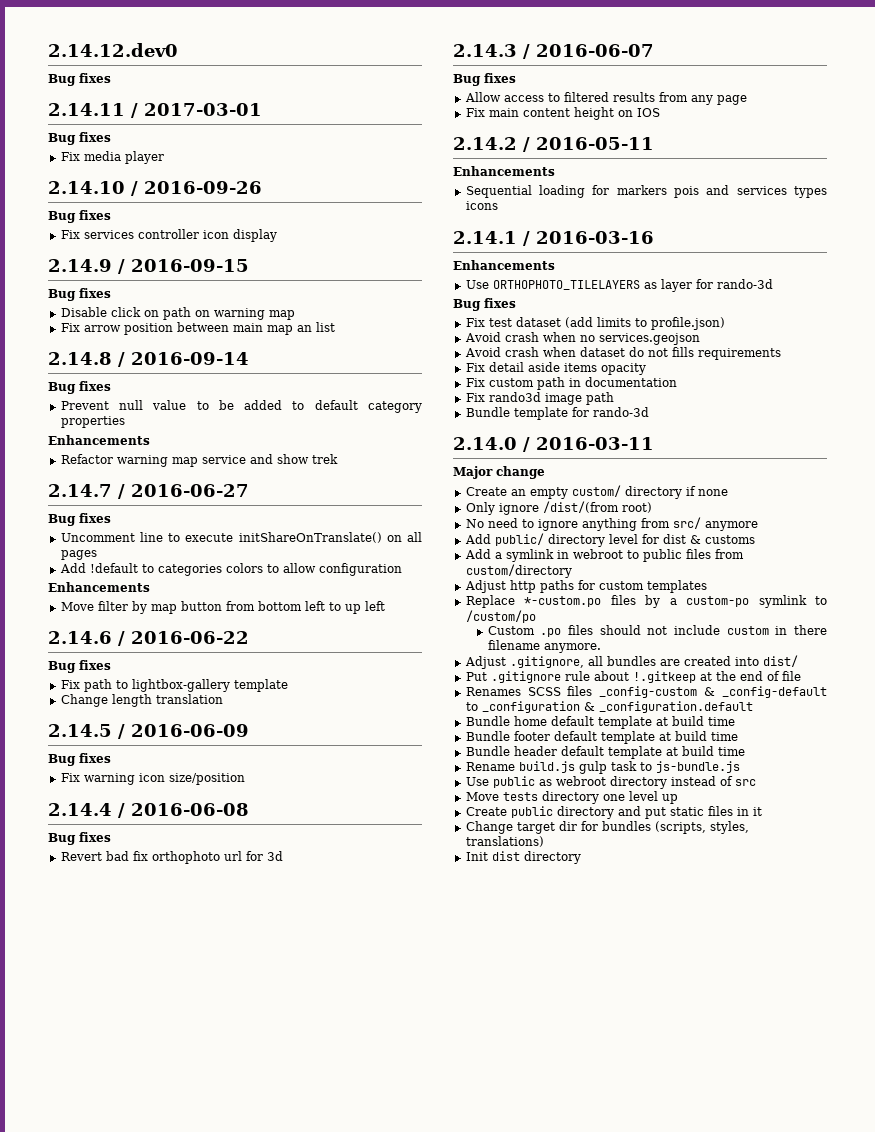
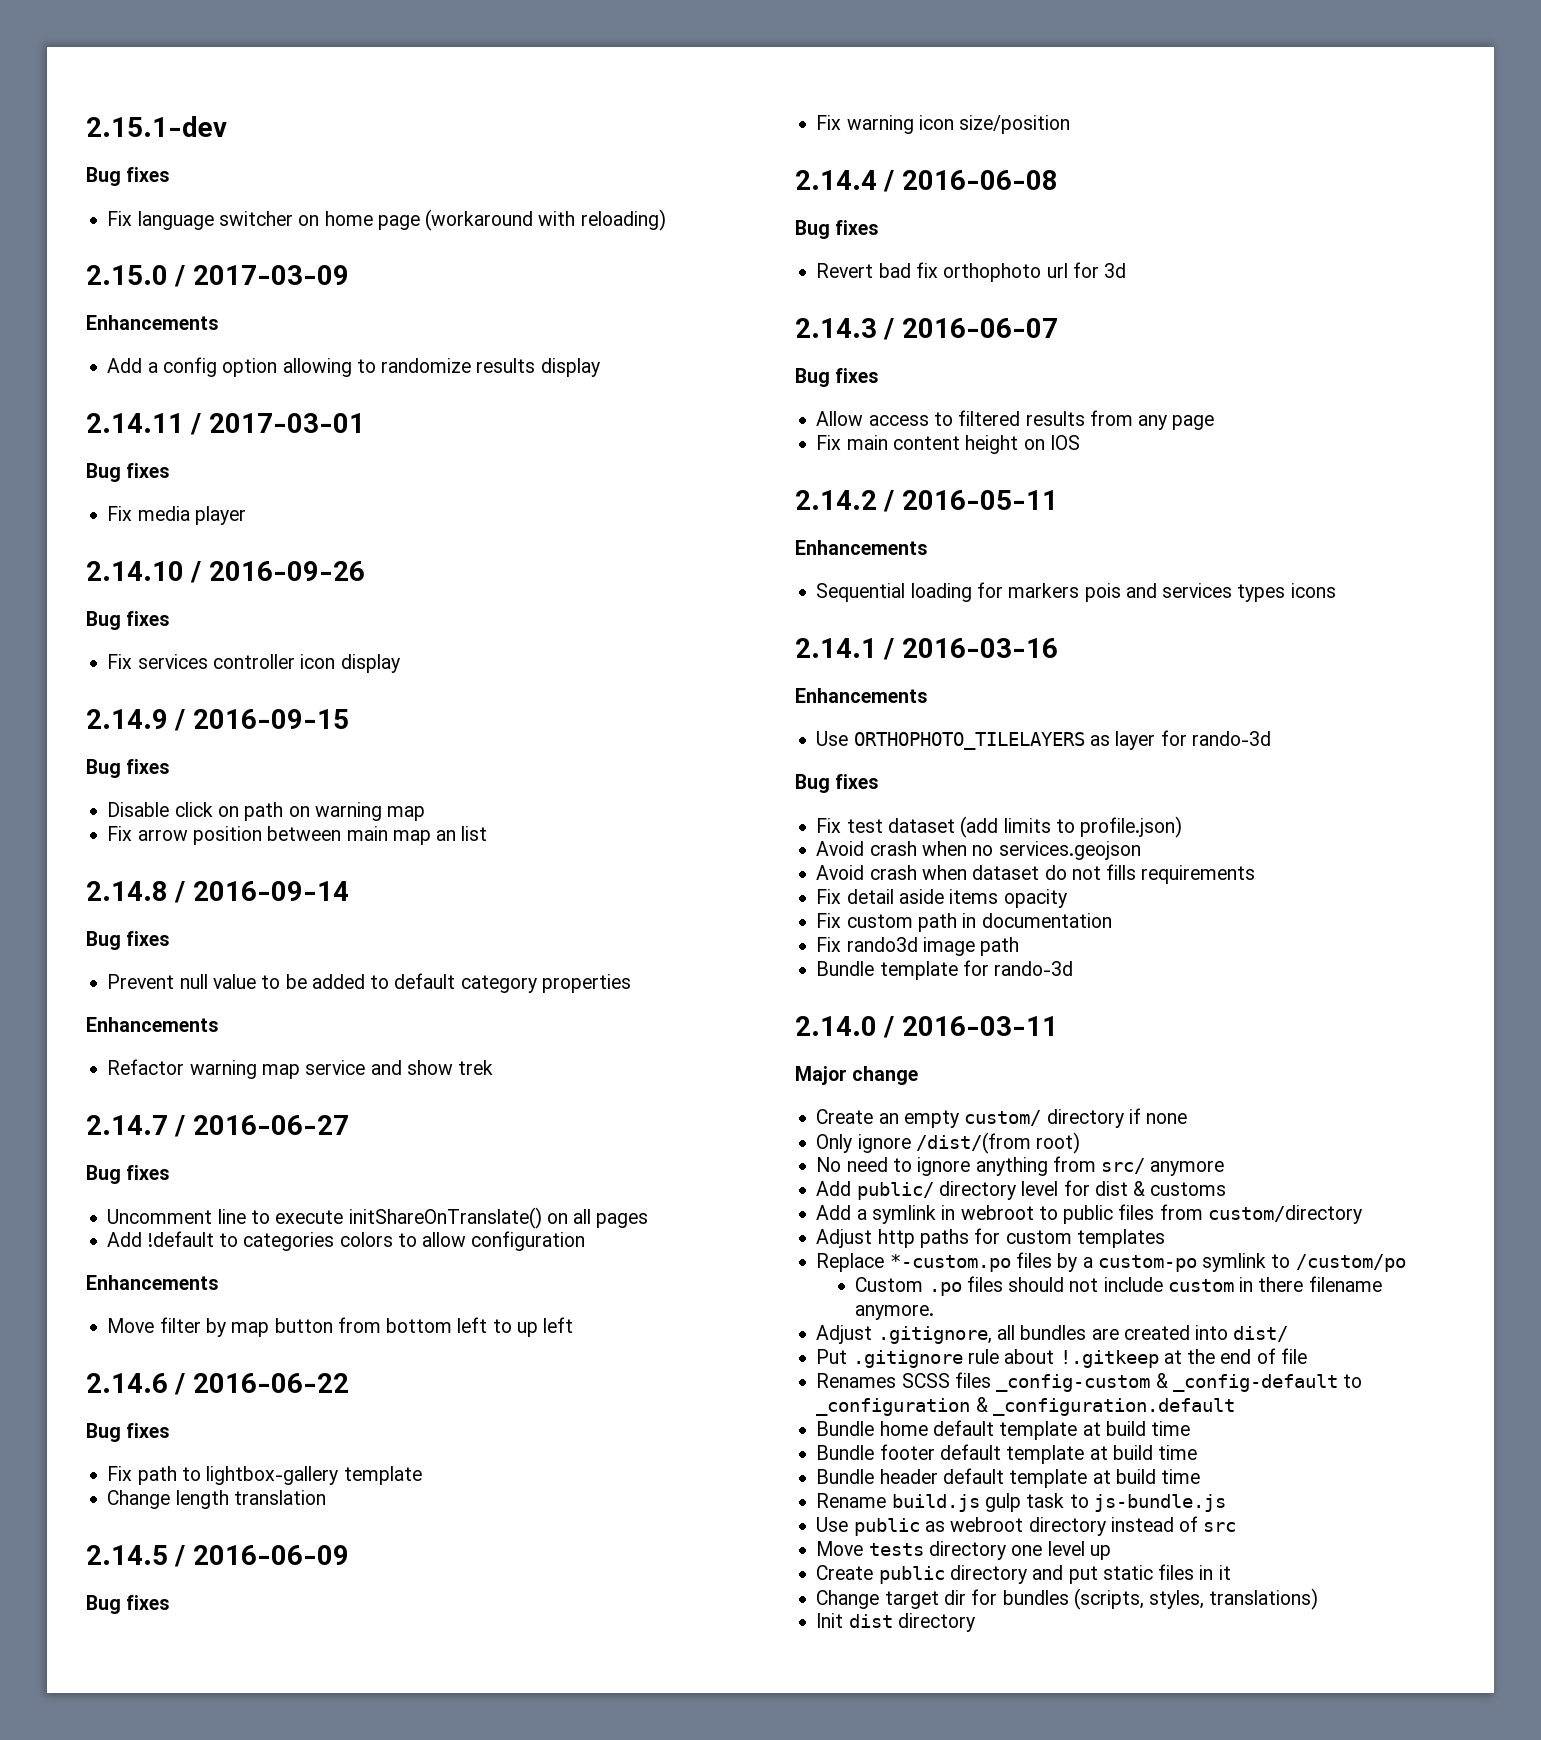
- 2.14.12.dev0
+ 2.15.1-dev
  Bug fixes
+ Fix language switcher on home page (workaround with reloading)
+ 2.15.0 / 2017-03-09
+ Enhancements
+ Add a config option allowing to randomize results display

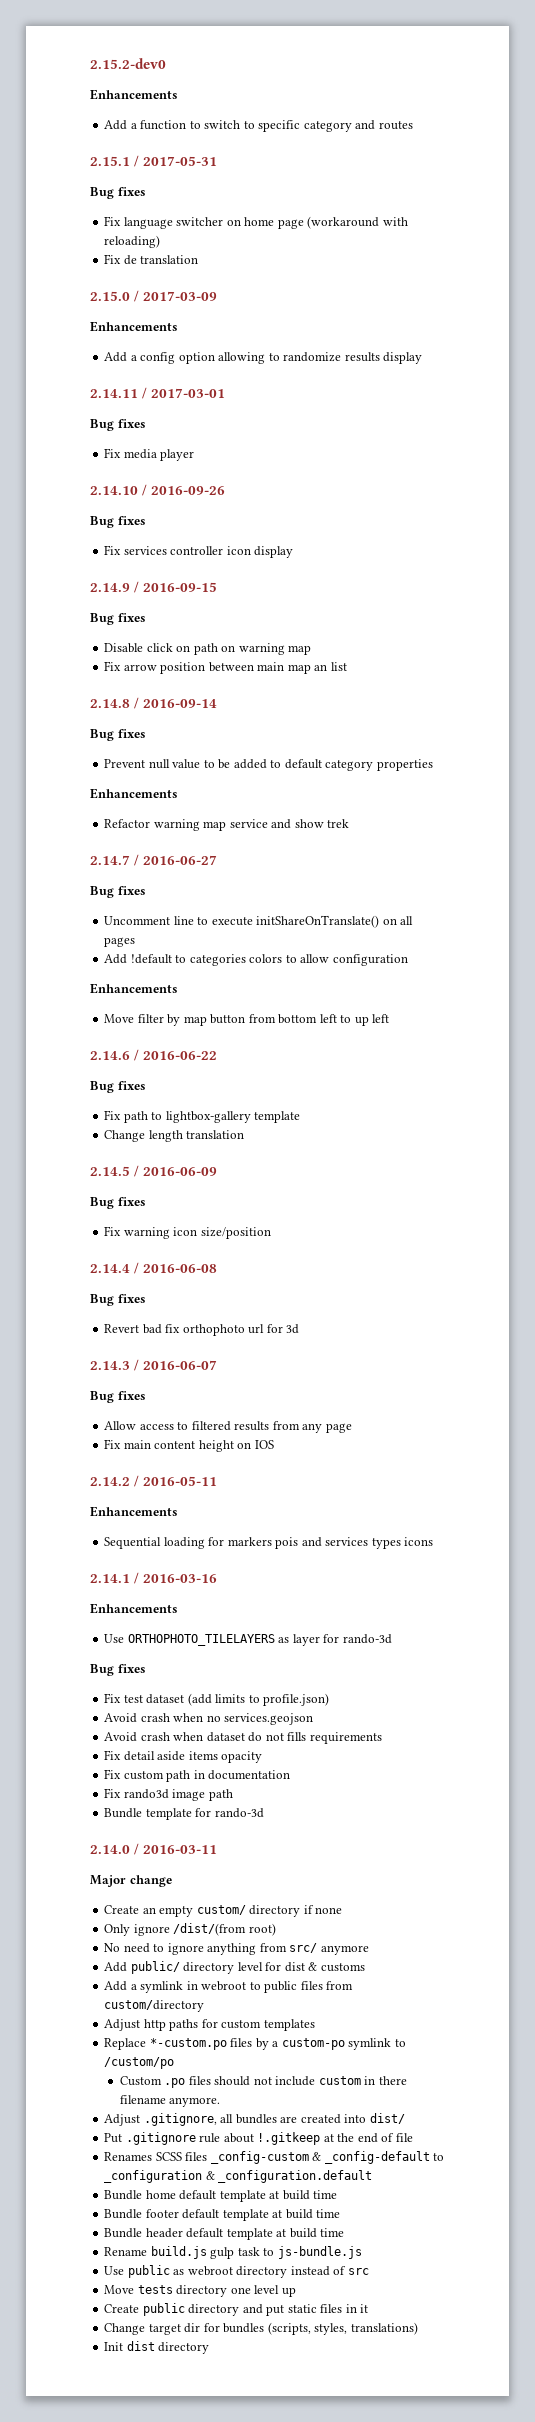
- 2.15.1-dev
+ 2.15.2-dev0
+ Enhancements
+ Add a function to switch to specific category and routes
+ 2.15.1 / 2017-05-31
+ Fix de translation

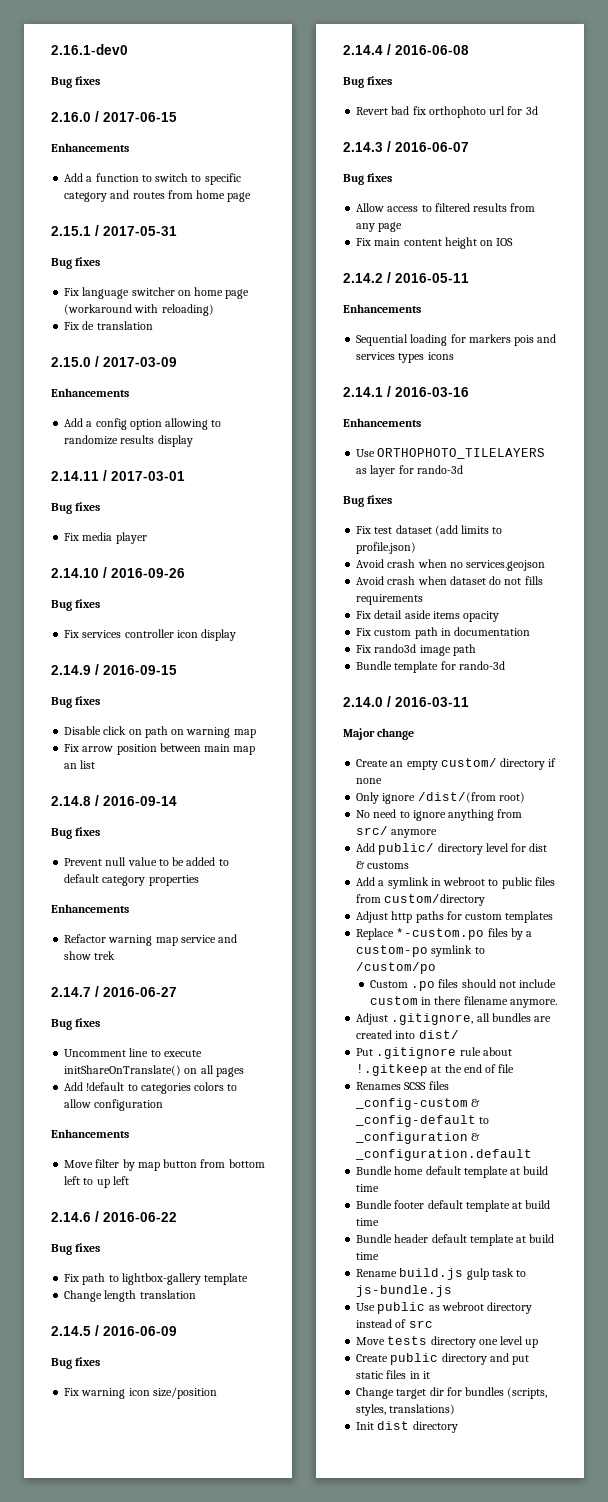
- 2.15.2-dev0
+ 2.16.1-dev0
+ Bug fixes
+ 2.16.0 / 2017-06-15
- Add a function to switch to specific category and routes
+ Add a function to switch to specific category and routes from home page

